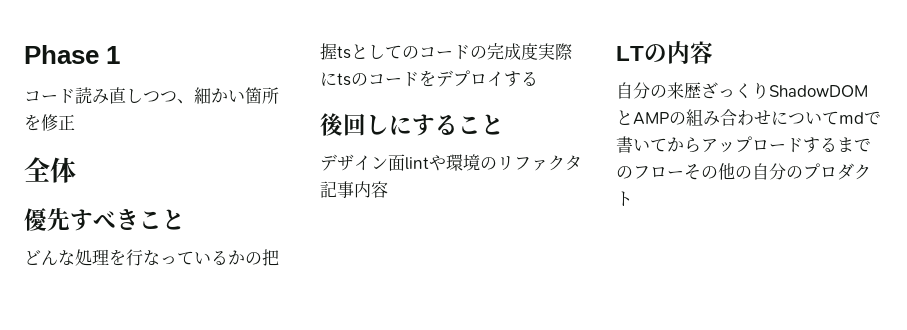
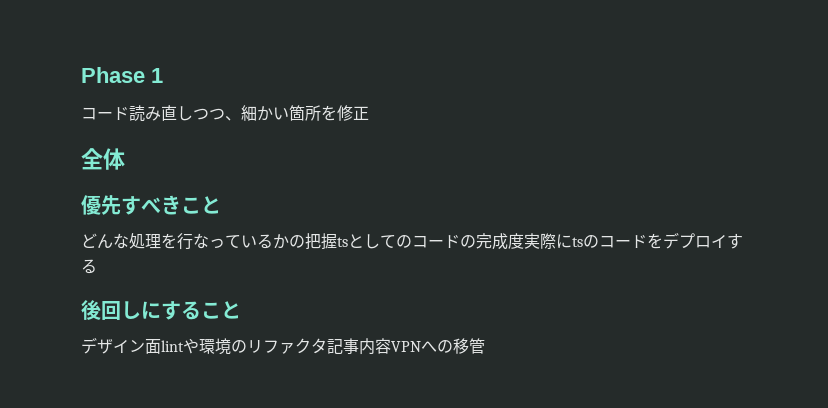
- デザイン面lintや環境のリファクタ記事内容
- LTの内容
- 自分の来歴ざっくりShadowDOMとAMPの組み合わせについてmdで書いてからアップロードするまでのフローその他の自分のプロダクト
+ デザイン面lintや環境のリファクタ記事内容VPNへの移管

